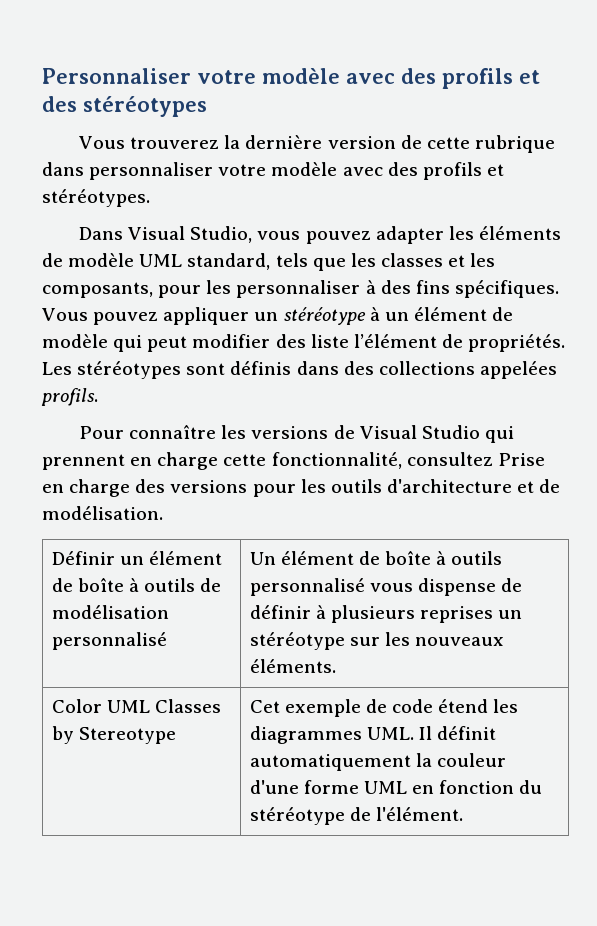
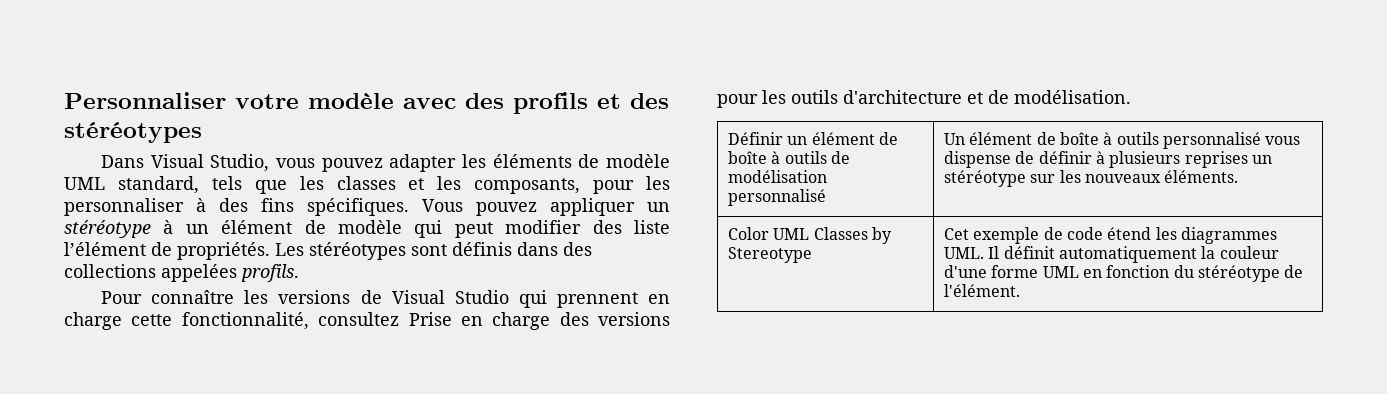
- Vous trouverez la dernière version de cette rubrique dans personnaliser votre modèle avec des profils et stéréotypes.

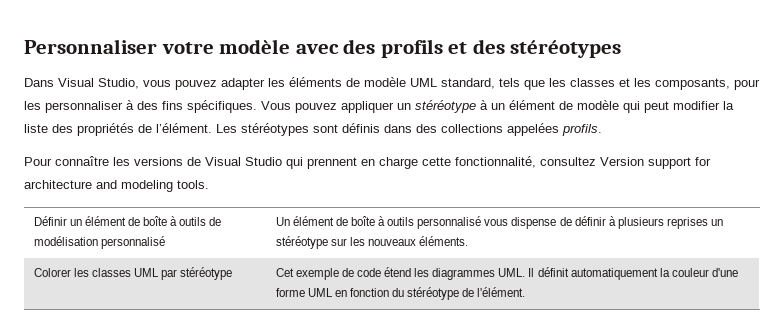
- Vous pouvez appliquer un stéréotype à un élément de modèle qui peut modifier des liste l’élément de propriétés.
+ Vous pouvez appliquer un stéréotype à un élément de modèle qui peut modifier la liste des propriétés de l’élément.
- Pour connaître les versions de Visual Studio qui prennent en charge cette fonctionnalité, consultez Prise en charge des versions pour les outils d'architecture et de modélisation.
+ Pour connaître les versions de Visual Studio qui prennent en charge cette fonctionnalité, consultez Version support for architecture and modeling tools.
- Color UML Classes by Stereotype | Cet exemple de code étend les diagrammes UML. Il définit automatiquement la couleur d'une forme UML en fonction du stéréotype de l'élément.
+ Colorer les classes UML par stéréotype | Cet exemple de code étend les diagrammes UML. Il définit automatiquement la couleur d'une forme UML en fonction du stéréotype de l'élément.

